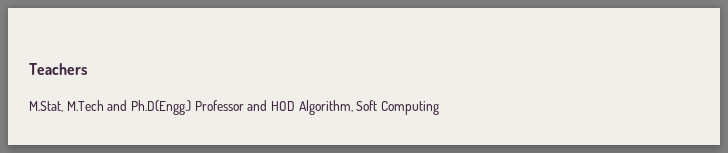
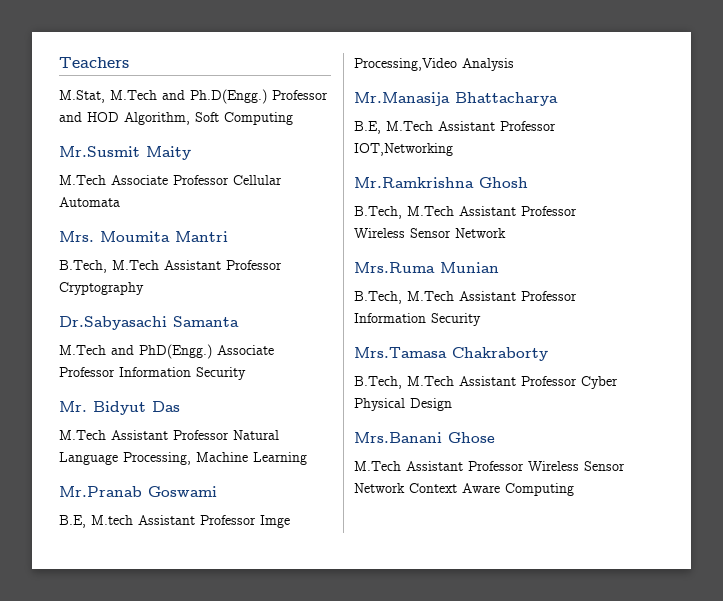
+ Mr.Susmit Maity
+ M.Tech Associate Professor Cellular Automata
+ Mrs. Moumita Mantri
+ B.Tech, M.Tech Assistant Professor Cryptography
+ Dr.Sabyasachi Samanta
+ M.Tech and PhD(Engg.) Associate Professor Information Security
+ Mr. Bidyut Das
+ M.Tech Assistant Professor Natural Language Processing, Machine Learning
+ Mr.Pranab Goswami
+ B.E, M.tech Assistant Professor Imge Processing,Video Analysis
+ Mr.Manasija Bhattacharya
+ B.E, M.Tech Assistant Professor IOT,Networking
+ Mr.Ramkrishna Ghosh
+ B.Tech, M.Tech Assistant Professor Wireless Sensor Network
+ Mrs.Ruma Munian
+ B.Tech, M.Tech Assistant Professor Information Security
+ Mrs.Tamasa Chakraborty
+ B.Tech, M.Tech Assistant Professor Cyber Physical Design
+ Mrs.Banani Ghose
+ M.Tech Assistant Professor Wireless Sensor Network Context Aware Computing

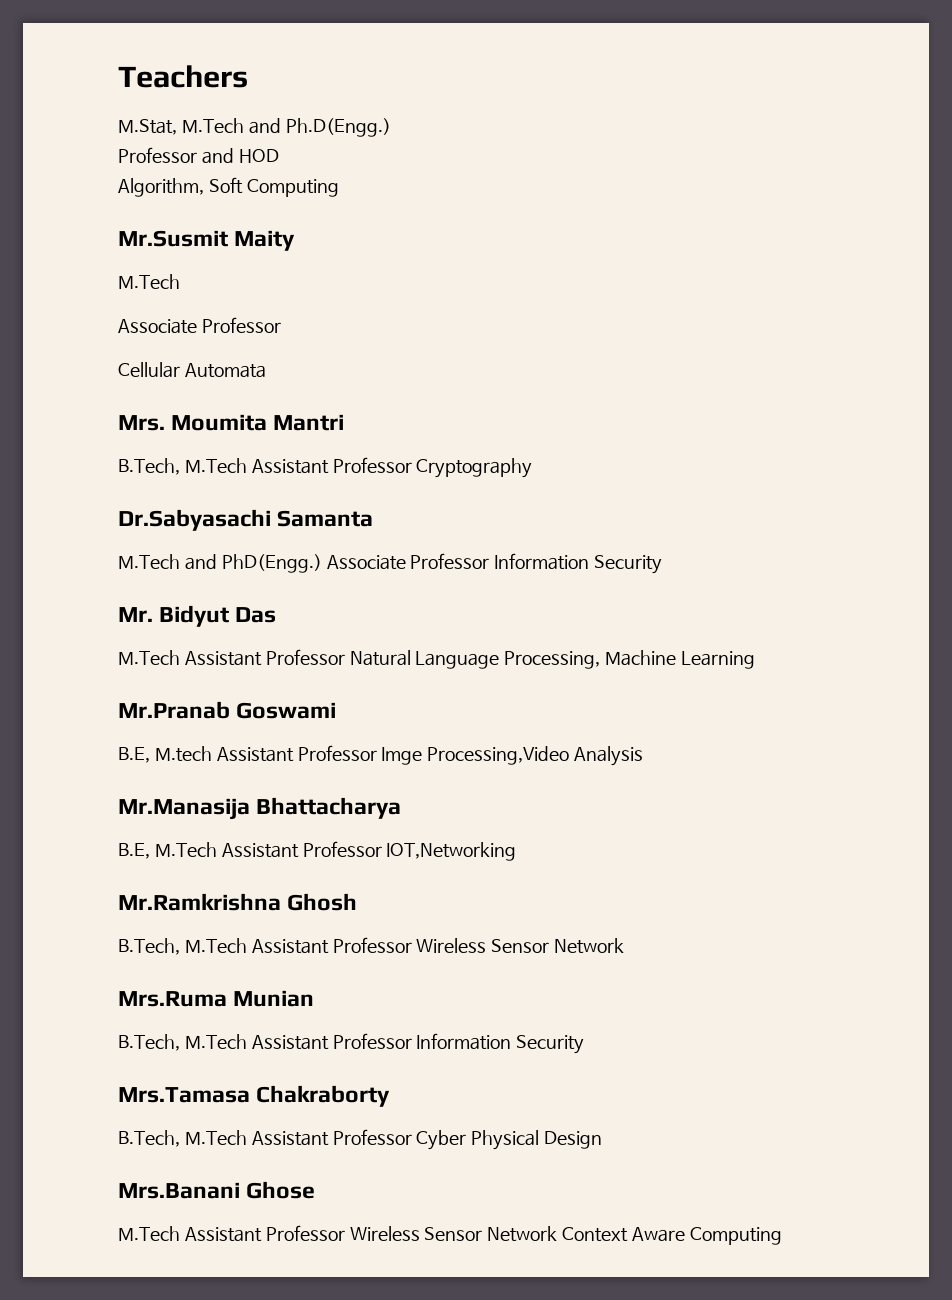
- M.Stat, M.Tech and Ph.D(Engg.) Professor and HOD Algorithm, Soft Computing
+ M.Stat, M.Tech and Ph.D(Engg.)
+ Professor and HOD
+ Algorithm, Soft Computing
  Mr.Susmit Maity
- M.Tech Associate Professor Cellular Automata
+ M.Tech
+ Associate Professor
+ Cellular Automata

